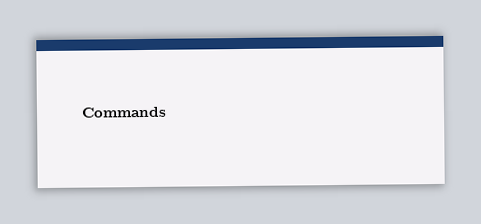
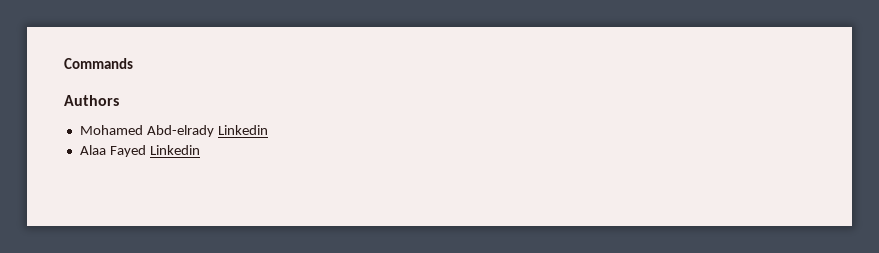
+ Authors
+ Mohamed Abd-elrady Linkedin
+ Alaa Fayed Linkedin

